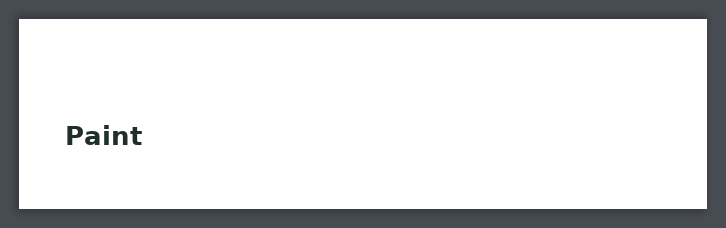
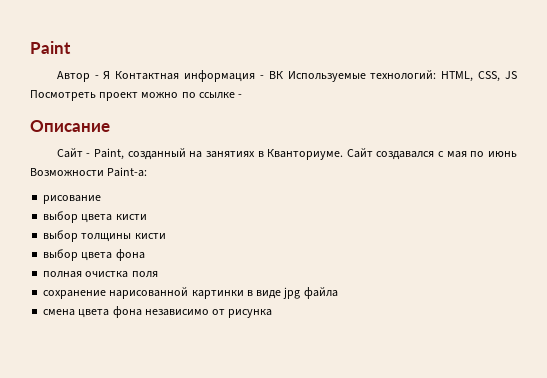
+ Автор - Я Контактная информация - ВК Используемые технологий: HTML, CSS, JS Посмотреть проект можно по ссылке -
+ Описание
+ Сайт - Paint, созданный на занятиях в Кванториуме. Сайт создавался с мая по июнь Возможности Paint-a:
+ рисование
+ выбор цвета кисти
+ выбор толщины кисти
+ выбор цвета фона
+ полная очистка поля
+ сохранение нарисованной картинки в виде jpg файла
+ смена цвета фона независимо от рисунка

